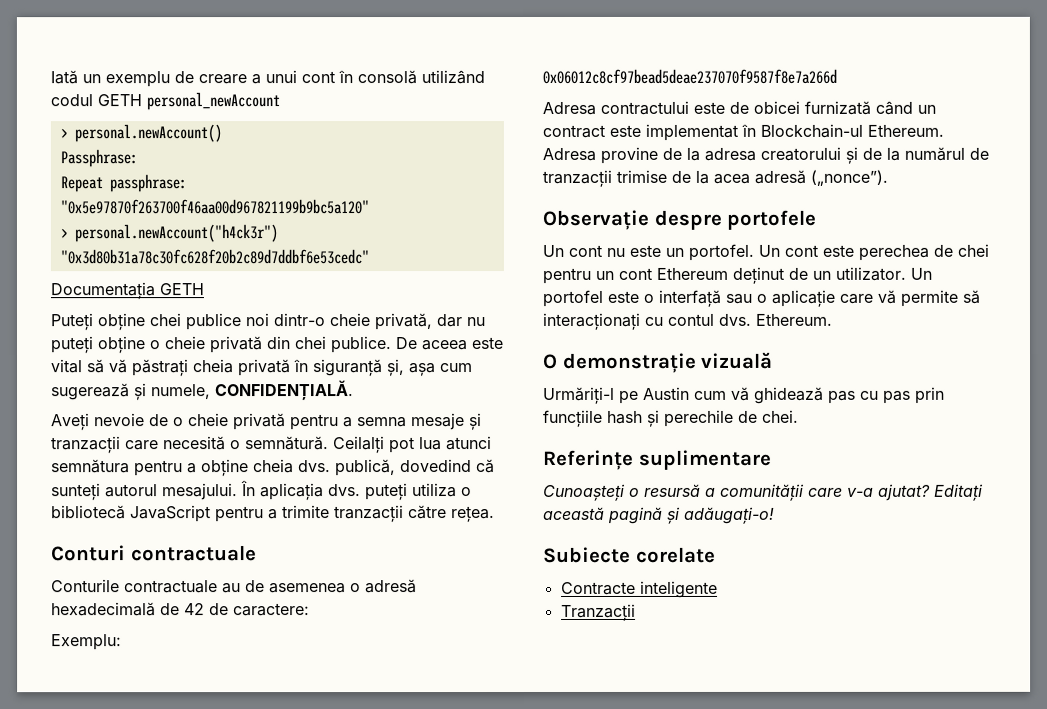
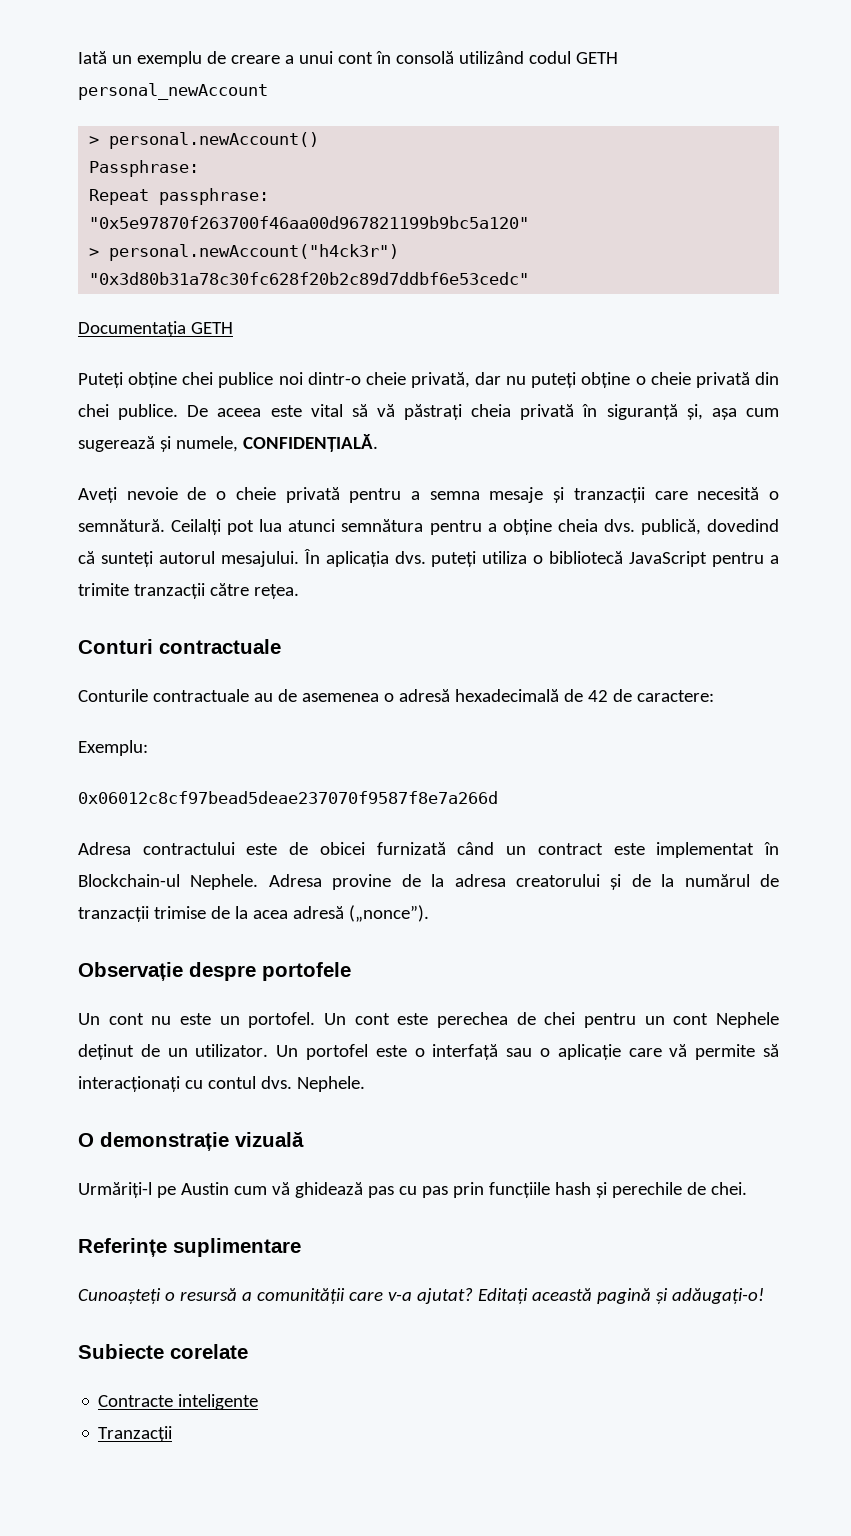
- Adresa contractului este de obicei furnizată când un contract este implementat în Blockchain-ul Ethereum.
+ Adresa contractului este de obicei furnizată când un contract este implementat în Blockchain-ul Nephele.
- Un cont este perechea de chei pentru un cont Ethereum deținut de un utilizator.
+ Un cont este perechea de chei pentru un cont Nephele deținut de un utilizator.
- Un portofel este o interfață sau o aplicație care vă permite să interacționați cu contul dvs. Ethereum.
+ Un portofel este o interfață sau o aplicație care vă permite să interacționați cu contul dvs. Nephele.

